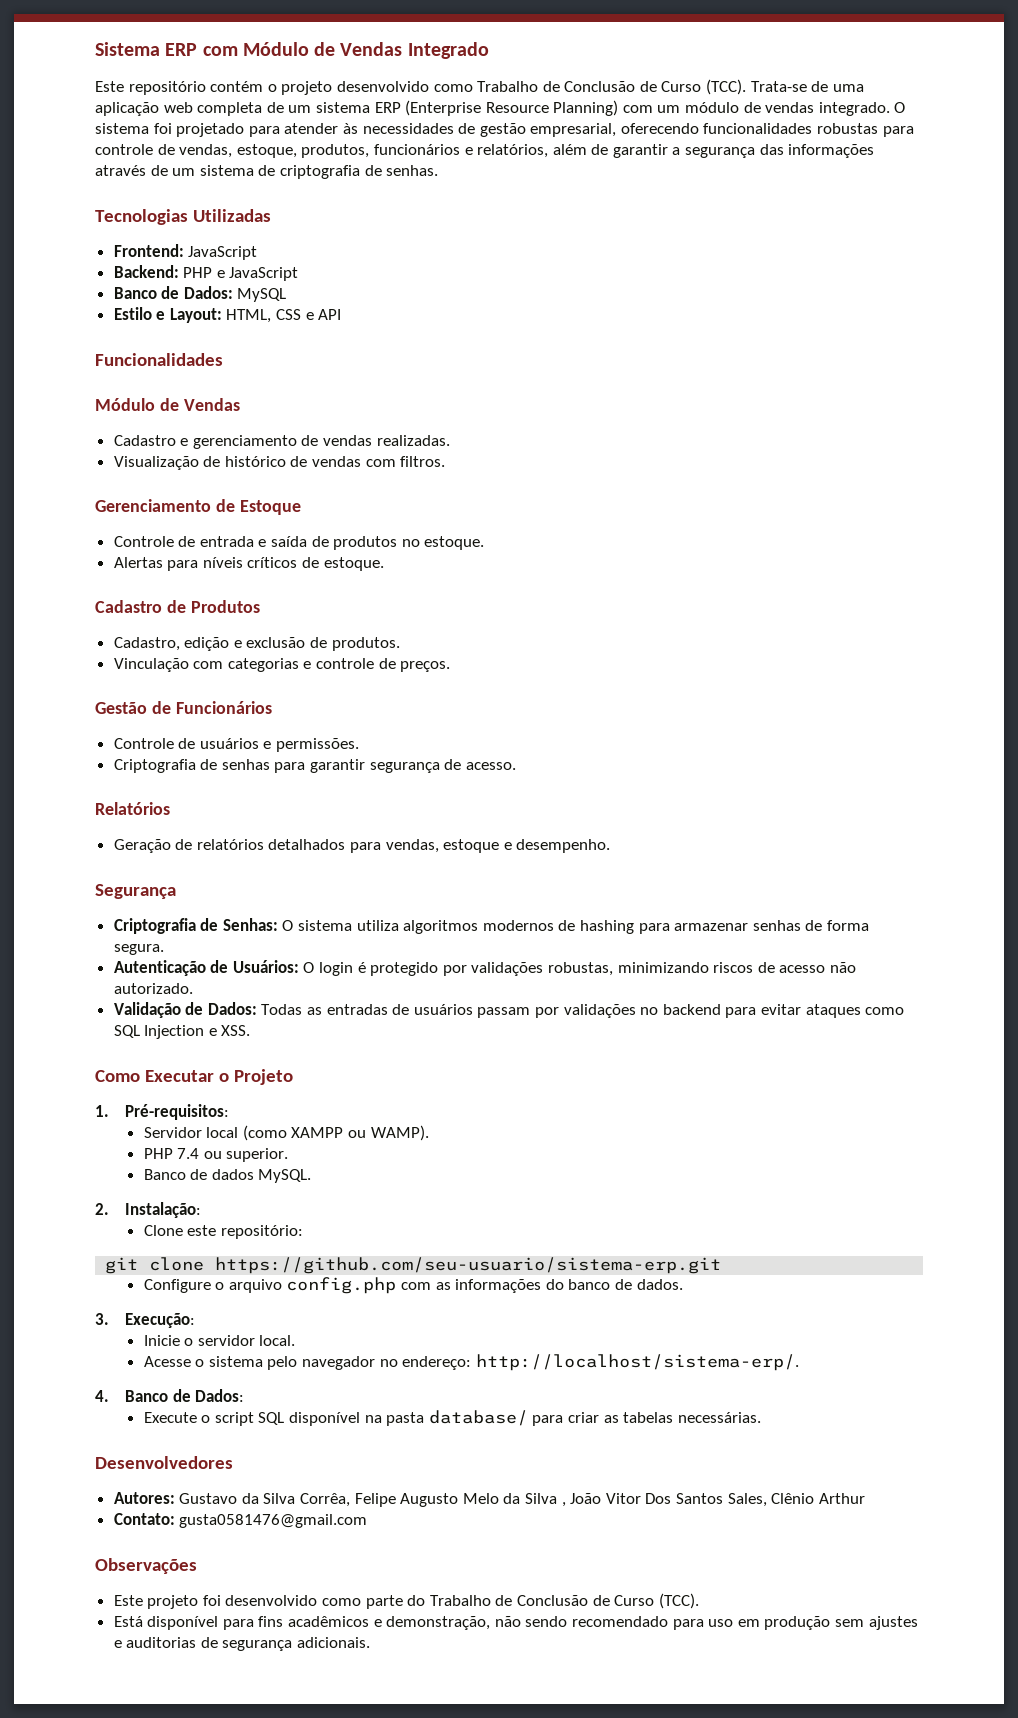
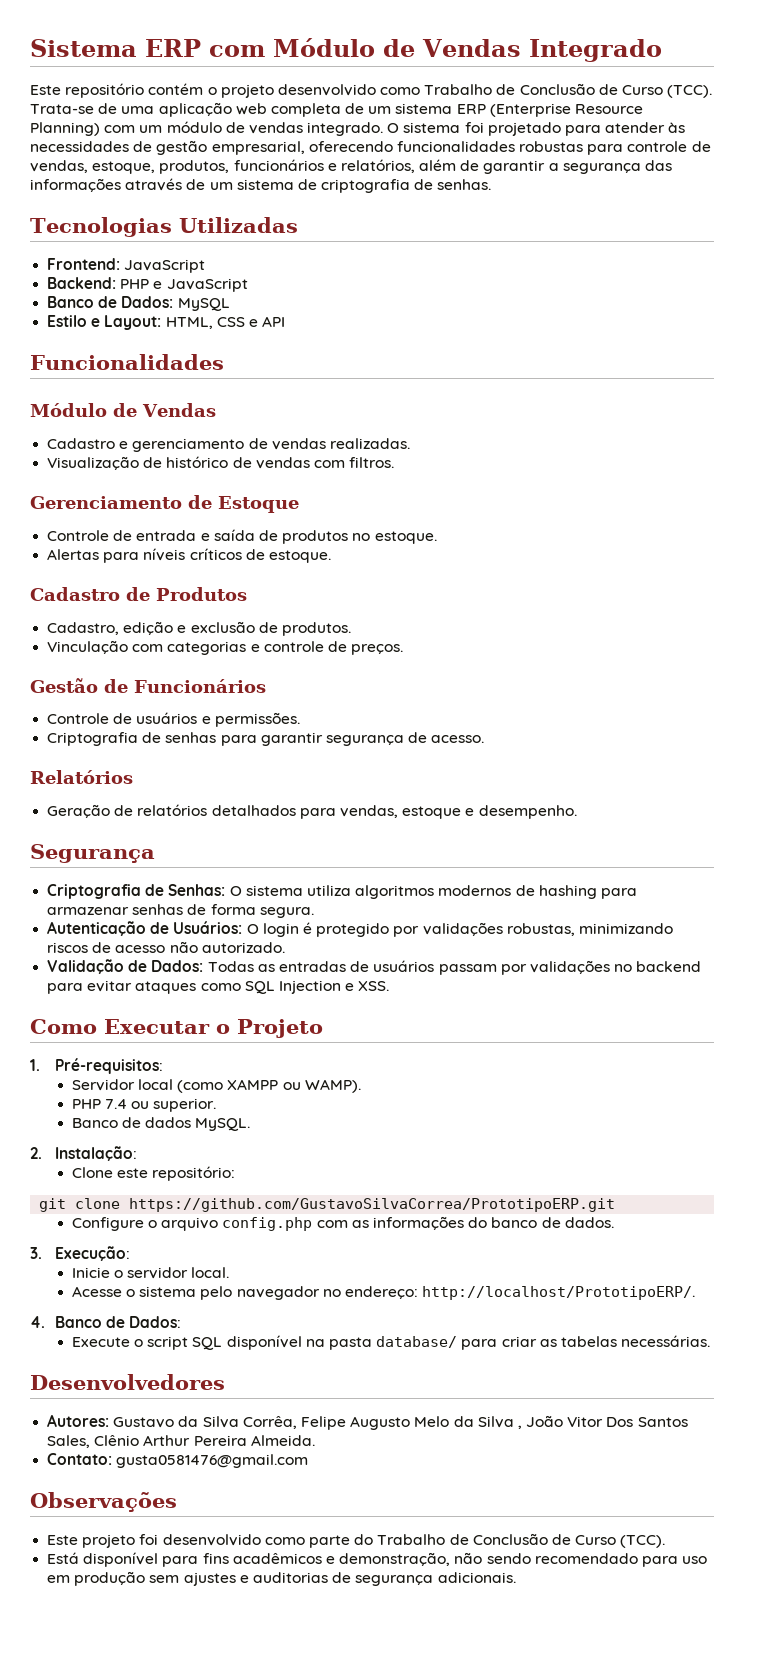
- git clone https://github.com/seu-usuario/sistema-erp.git
+ git clone https://github.com/GustavoSilvaCorrea/PrototipoERP.git
- Acesse o sistema pelo navegador no endereço: http://localhost/sistema-erp/.
+ Acesse o sistema pelo navegador no endereço: http://localhost/PrototipoERP/.
- Autores: Gustavo da Silva Corrêa, Felipe Augusto Melo da Silva , João Vitor Dos Santos Sales, Clênio Arthur
+ Autores: Gustavo da Silva Corrêa, Felipe Augusto Melo da Silva , João Vitor Dos Santos Sales, Clênio Arthur Pereira Almeida.

